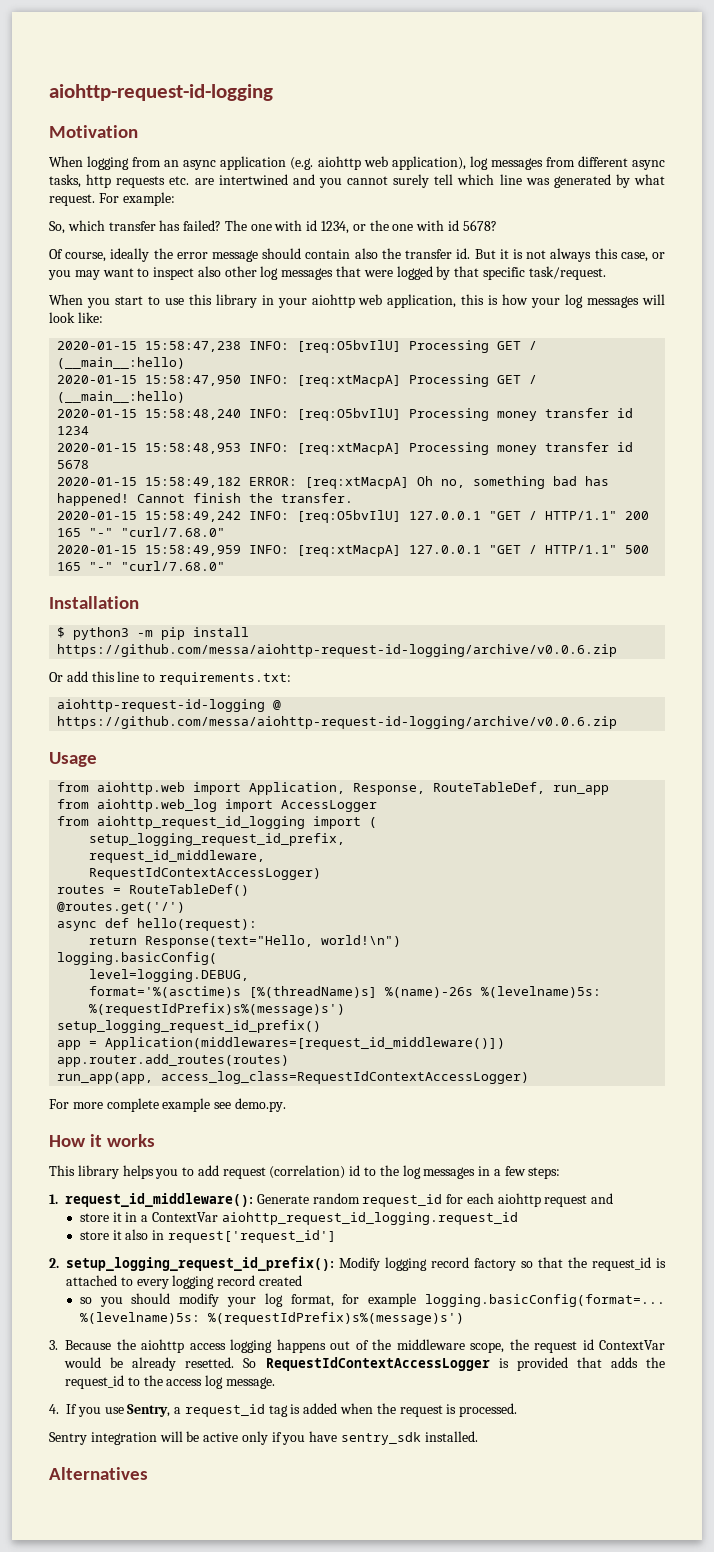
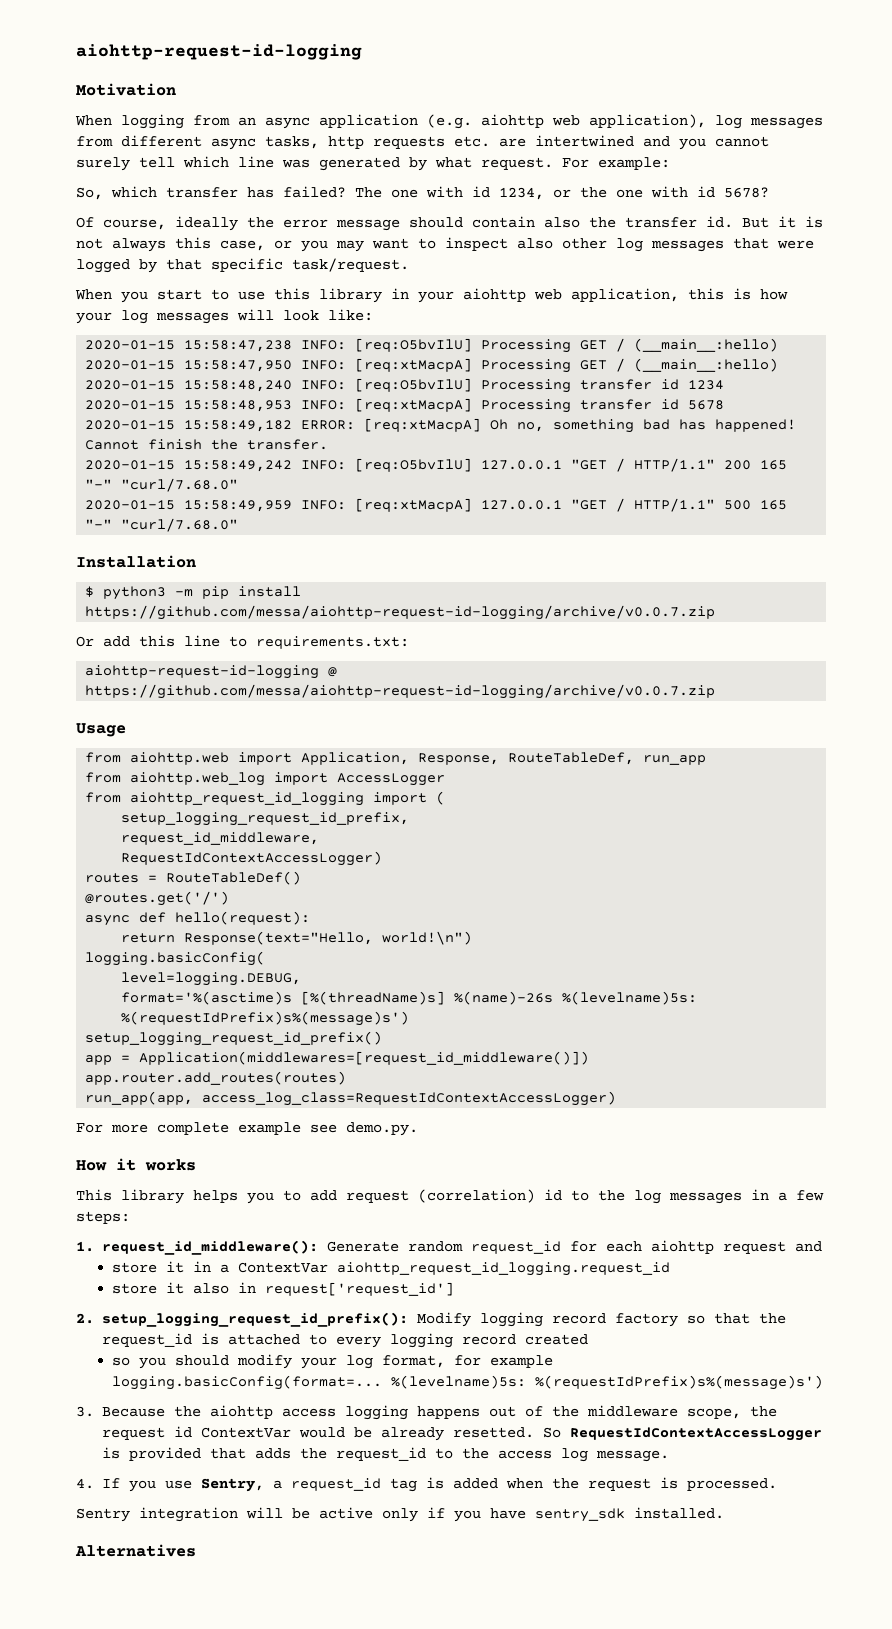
- 2020-01-15 15:58:48,240 INFO: [req:O5bvIlU] Processing money transfer id 1234
+ 2020-01-15 15:58:48,240 INFO: [req:O5bvIlU] Processing transfer id 1234
- 2020-01-15 15:58:48,953 INFO: [req:xtMacpA] Processing money transfer id 5678
+ 2020-01-15 15:58:48,953 INFO: [req:xtMacpA] Processing transfer id 5678
- $ python3 -m pip install https://github.com/messa/aiohttp-request-id-logging/archive/v0.0.6.zip
+ $ python3 -m pip install https://github.com/messa/aiohttp-request-id-logging/archive/v0.0.7.zip
- aiohttp-request-id-logging @ https://github.com/messa/aiohttp-request-id-logging/archive/v0.0.6.zip
+ aiohttp-request-id-logging @ https://github.com/messa/aiohttp-request-id-logging/archive/v0.0.7.zip

